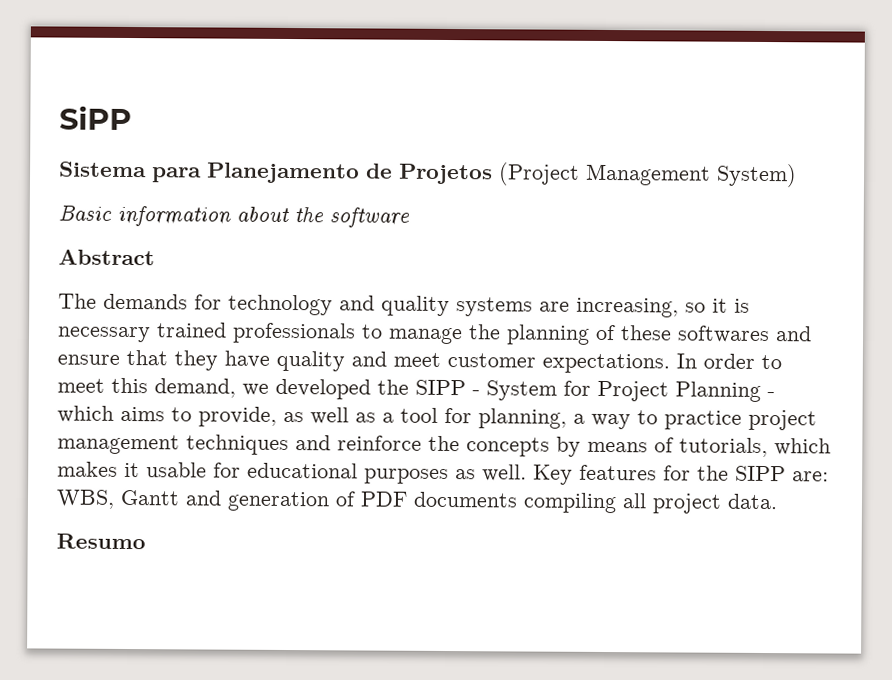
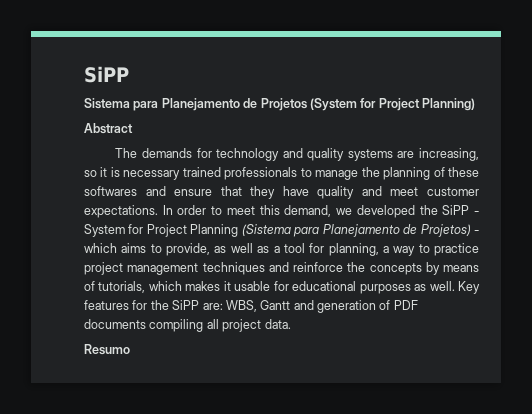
- Sistema para Planejamento de Projetos (Project Management System)
- Basic information about the software
+ Sistema para Planejamento de Projetos (System for Project Planning)
- In order to meet this demand, we developed the SIPP - System for Project Planning - which aims to provide, as well as a tool for planning, a way to practice project management techniques and reinforce the concepts by means of tutorials, which makes it usable for educational purposes as well.
+ In order to meet this demand, we developed the SiPP - System for Project Planning (Sistema para Planejamento de Projetos) - which aims to provide, as well as a tool for planning, a way to practice project management techniques and reinforce the concepts by means of tutorials, which makes it usable for educational purposes as well.
- Key features for the SIPP are: WBS, Gantt and generation of PDF documents compiling all project data.
+ Key features for the SiPP are: WBS, Gantt and generation of PDF documents compiling all project data.

